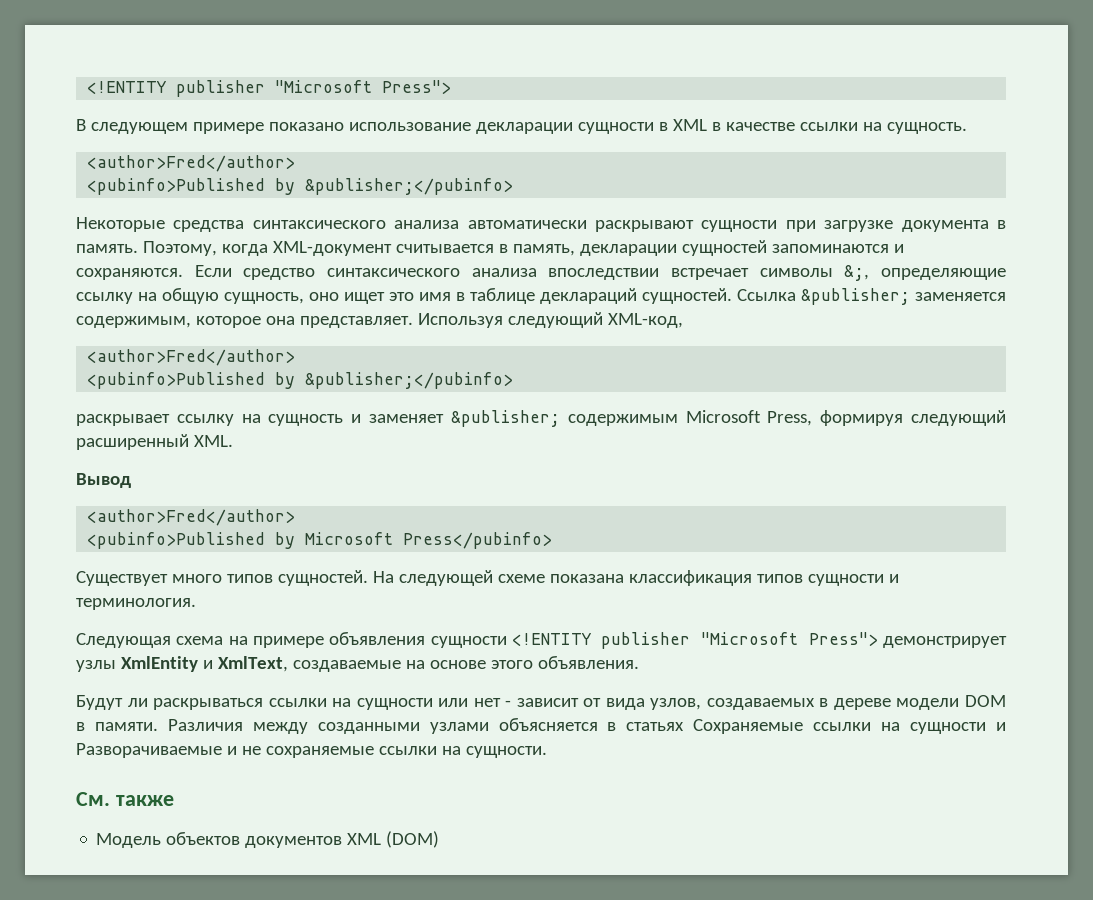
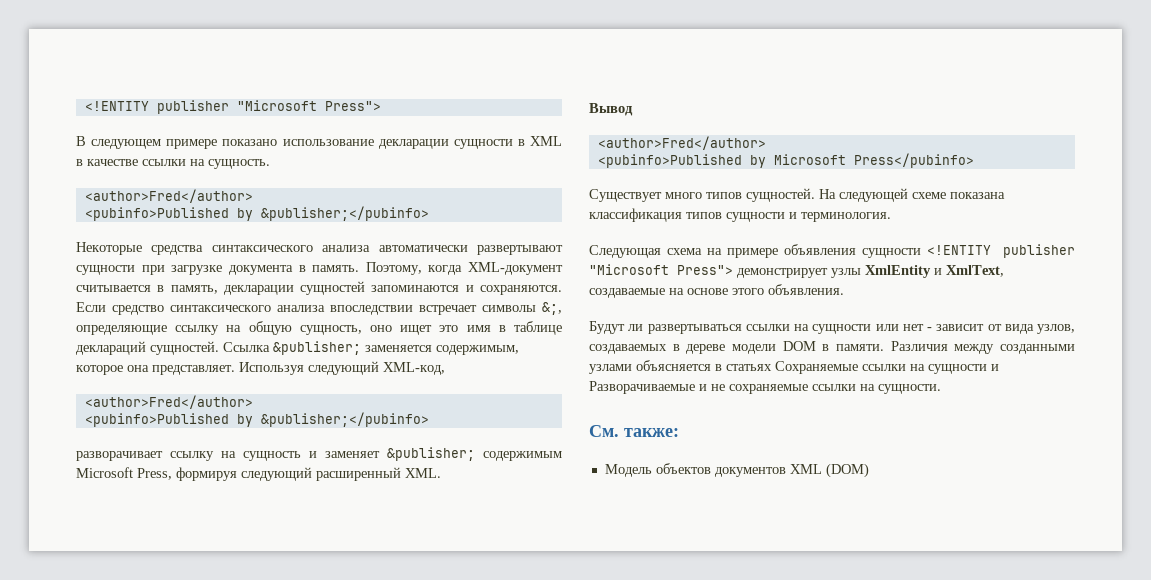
- Некоторые средства синтаксического анализа автоматически раскрывают сущности при загрузке документа в память.
+ Некоторые средства синтаксического анализа автоматически развертывают сущности при загрузке документа в память.
- раскрывает ссылку на сущность и заменяет &publisher; содержимым Microsoft Press, формируя следующий расширенный XML.
+ разворачивает ссылку на сущность и заменяет &publisher; содержимым Microsoft Press, формируя следующий расширенный XML.
- Будут ли раскрываться ссылки на сущности или нет - зависит от вида узлов, создаваемых в дереве модели DOM в памяти.
+ Будут ли развертываться ссылки на сущности или нет - зависит от вида узлов, создаваемых в дереве модели DOM в памяти.
- См. также
+ См. также:

